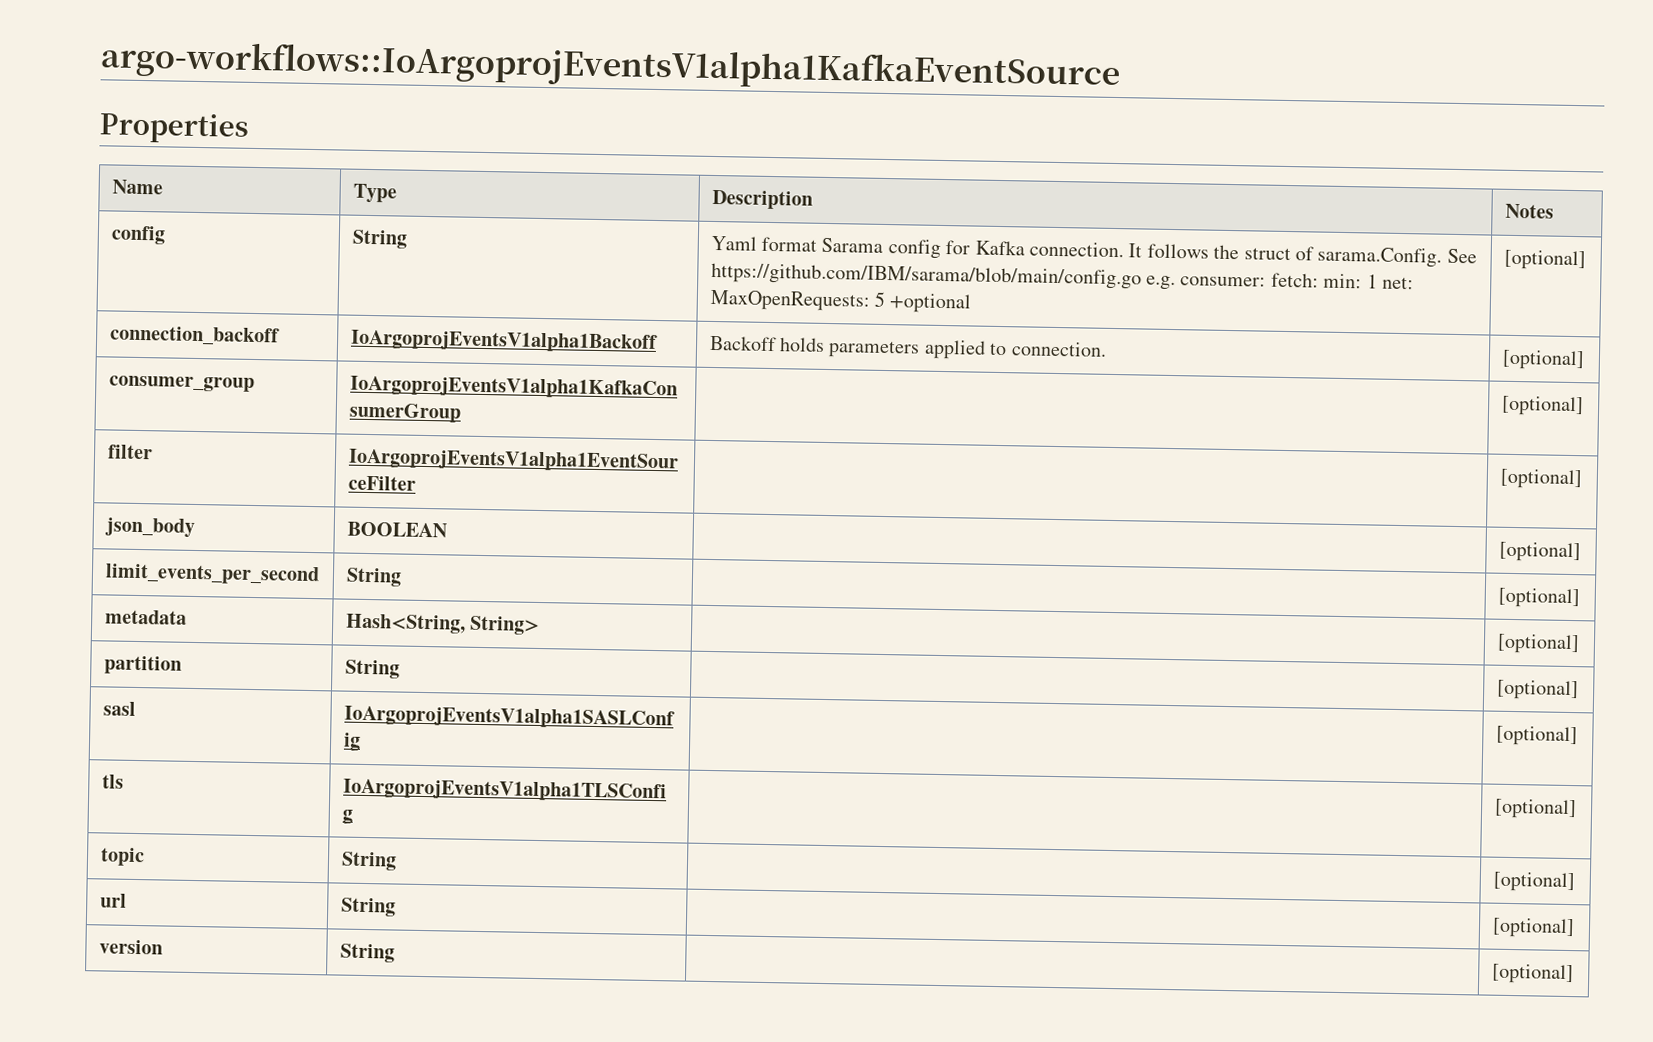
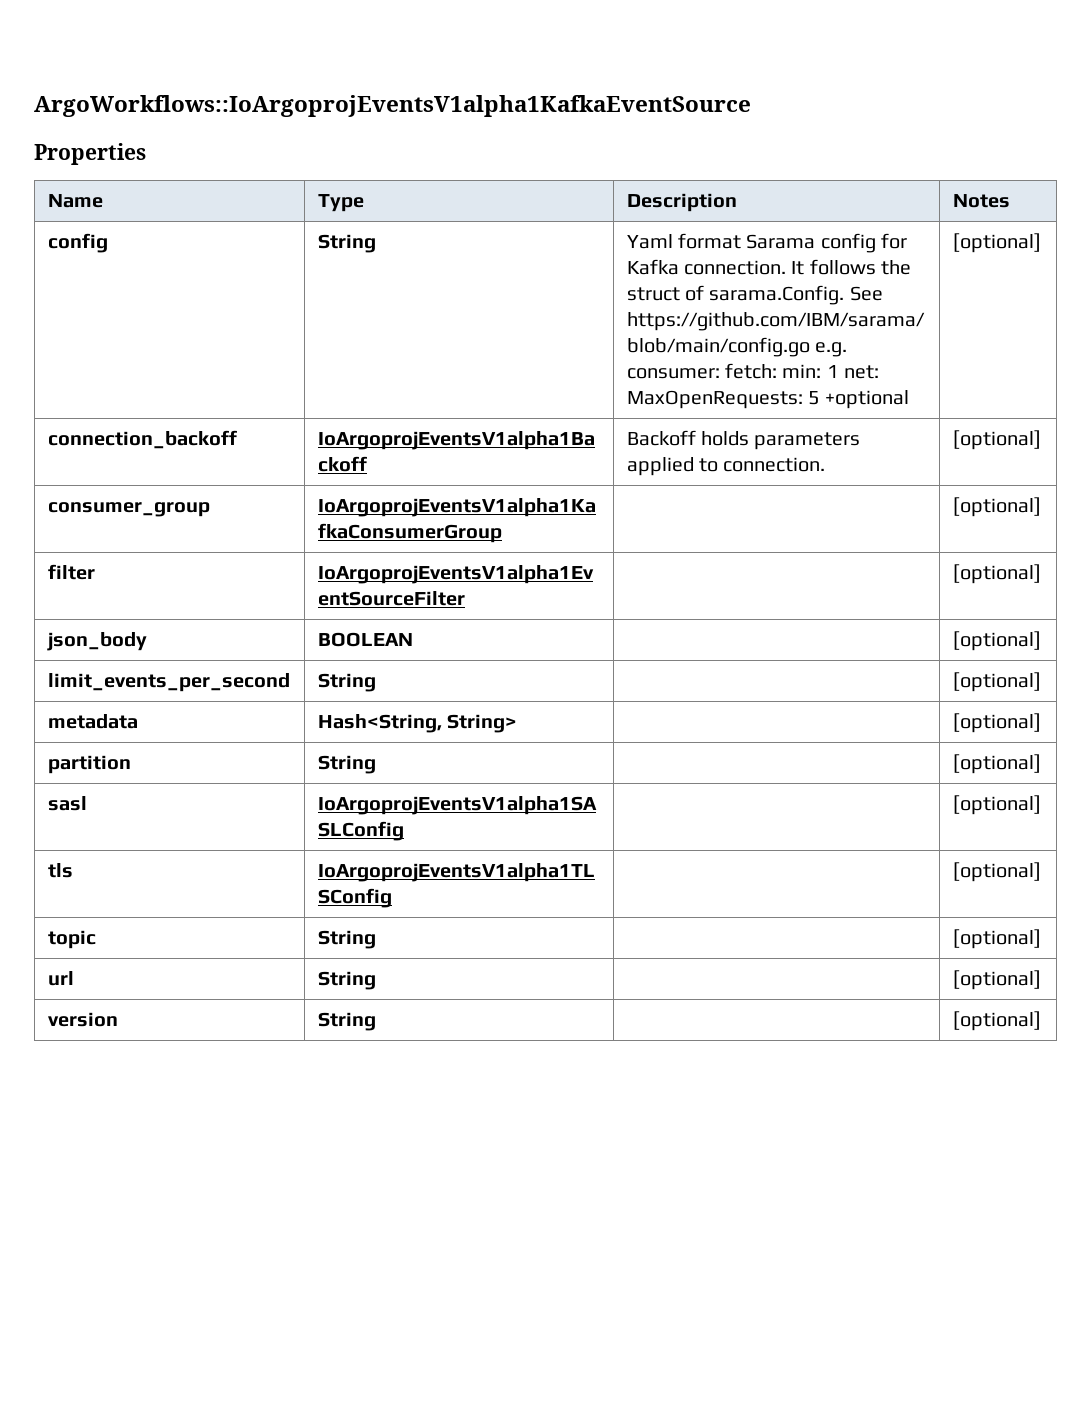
- argo-workflows::IoArgoprojEventsV1alpha1KafkaEventSource
+ ArgoWorkflows::IoArgoprojEventsV1alpha1KafkaEventSource

